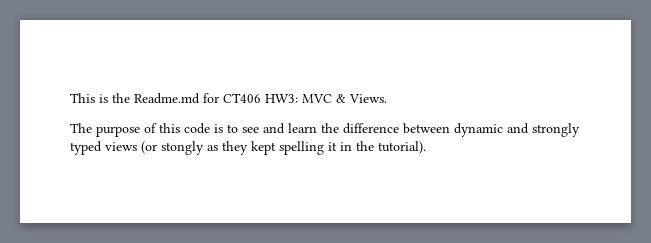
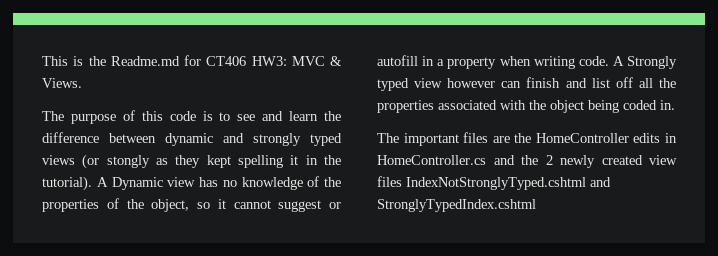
+ A Dynamic view has no knowledge of the properties of the object, so it cannot suggest or autofill in a property when writing code. A Strongly typed view however can finish and list off all the properties associated with the object being coded in.
+ The important files are the HomeController edits in HomeController.cs and the 2 newly created view files IndexNotStronglyTyped.cshtml and StronglyTypedIndex.cshtml

